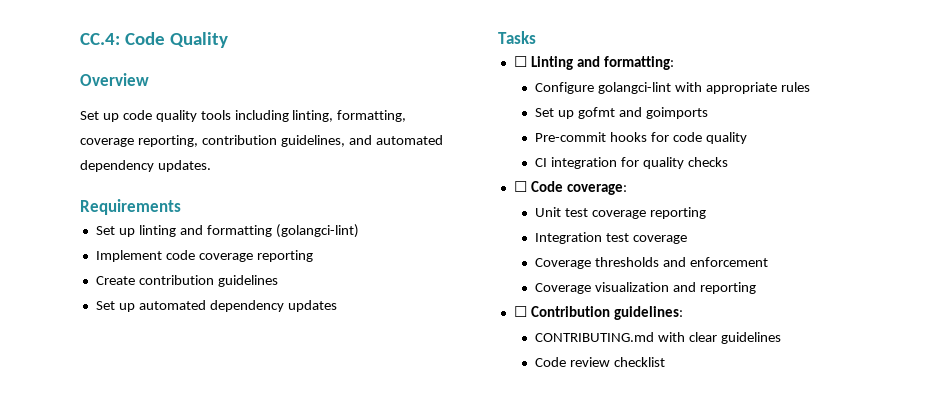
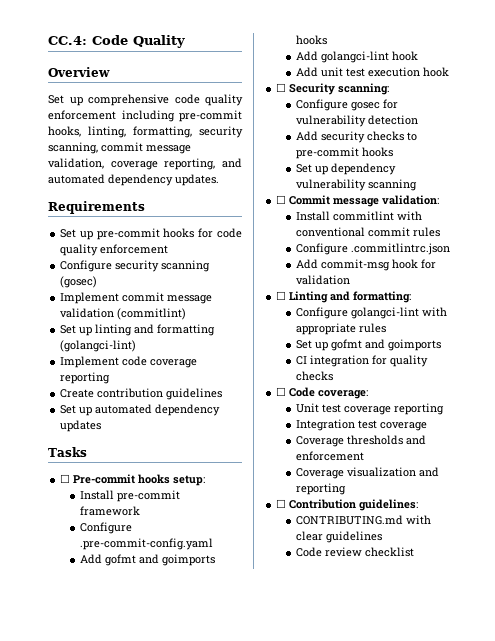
- Set up code quality tools including linting, formatting, coverage reporting, contribution guidelines, and automated dependency updates.
+ Set up comprehensive code quality enforcement including pre-commit hooks, linting, formatting, security scanning, commit message validation, coverage reporting, and automated dependency updates.
+ Set up pre-commit hooks for code quality enforcement
+ Configure security scanning (gosec)
+ Implement commit message validation (commitlint)
+ ☐ Pre-commit hooks setup:
+ Install pre-commit framework
+ Configure .pre-commit-config.yaml
+ Add gofmt and goimports hooks
+ Add golangci-lint hook
+ Add unit test execution hook
+ ☐ Security scanning:
+ Configure gosec for vulnerability detection
+ Add security checks to pre-commit hooks
+ Set up dependency vulnerability scanning
+ ☐ Commit message validation:
+ Install commitlint with conventional commit rules
+ Configure .commitlintrc.json
+ Add commit-msg hook for validation
- Pre-commit hooks for code quality

